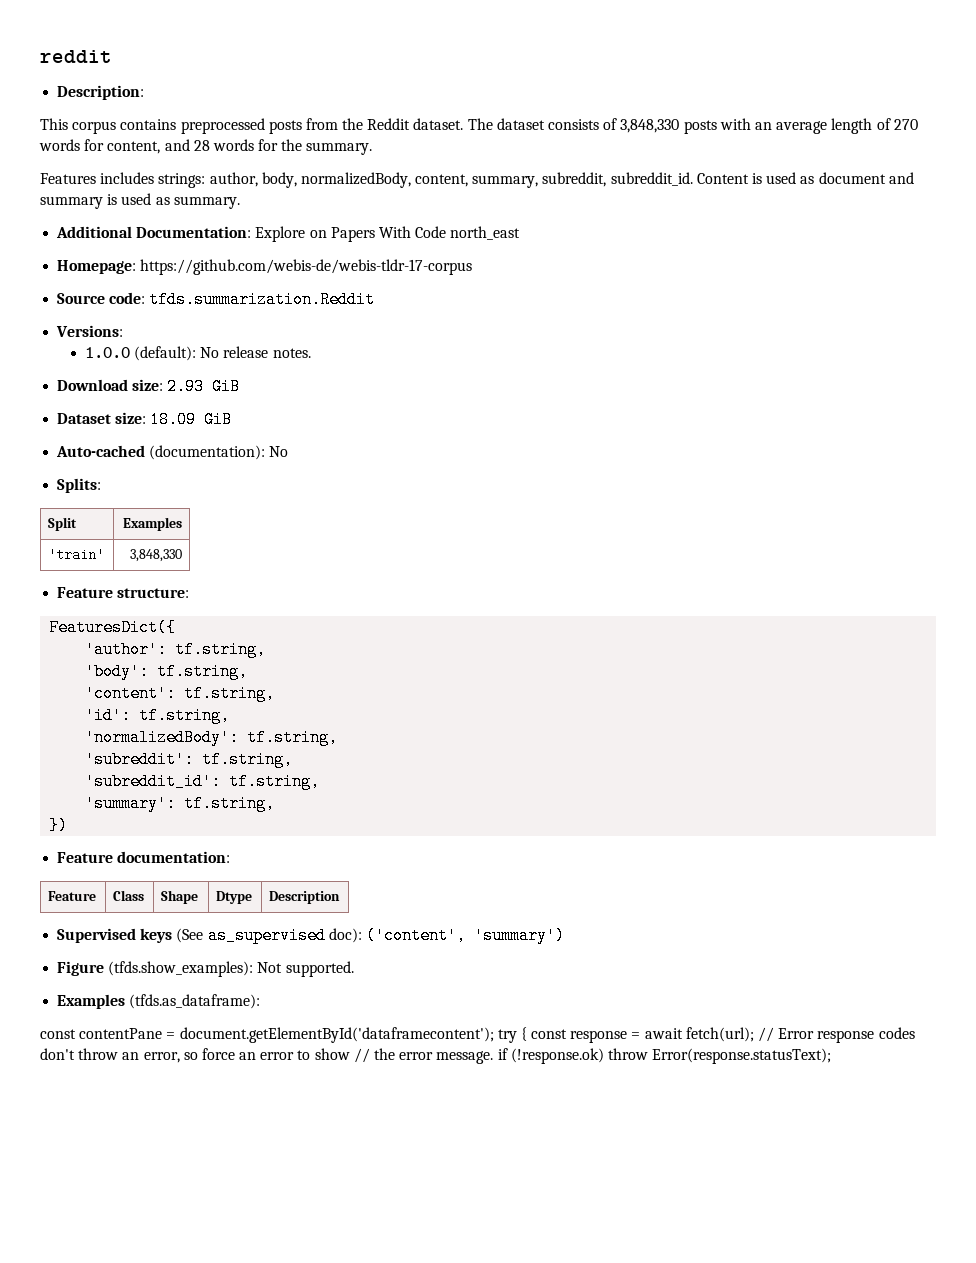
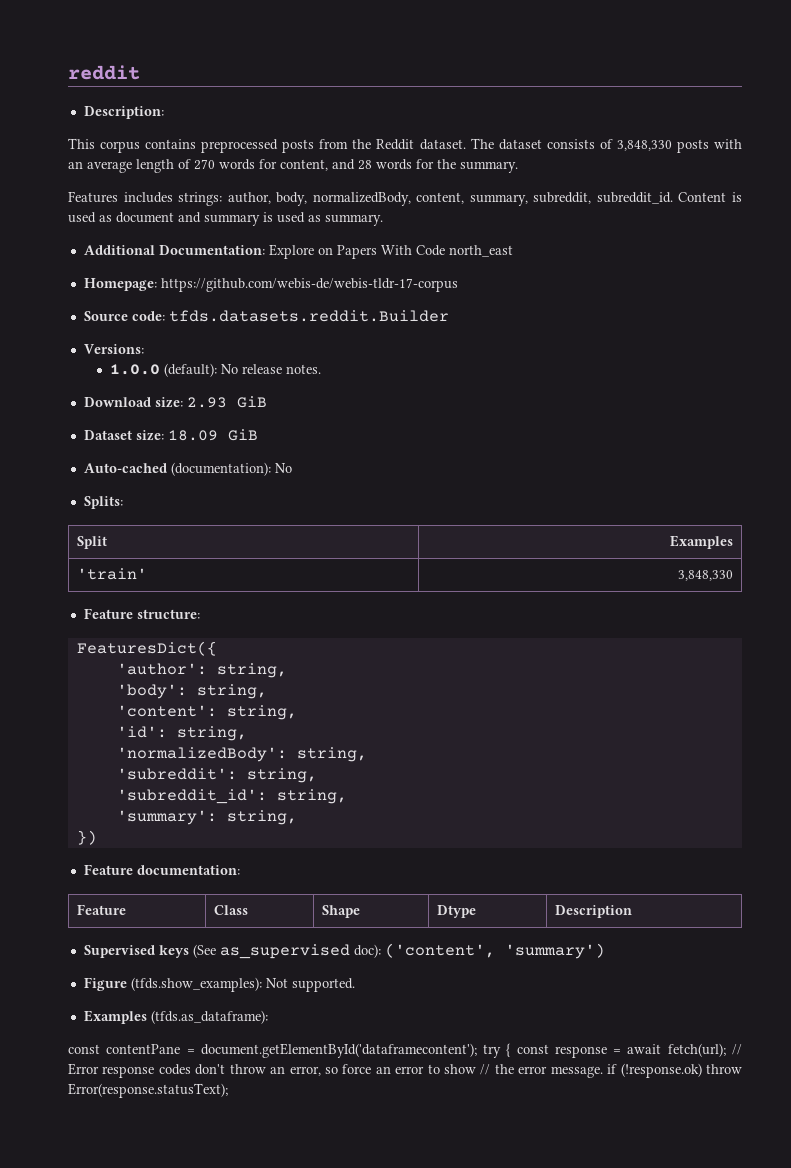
- Source code: tfds.summarization.Reddit
+ Source code: tfds.datasets.reddit.Builder
- 'author': tf.string,
+ 'author': string,
- 'body': tf.string,
+ 'body': string,
- 'content': tf.string,
+ 'content': string,
- 'id': tf.string,
+ 'id': string,
- 'normalizedBody': tf.string,
+ 'normalizedBody': string,
- 'subreddit': tf.string,
+ 'subreddit': string,
- 'subreddit_id': tf.string,
+ 'subreddit_id': string,
- 'summary': tf.string,
+ 'summary': string,

